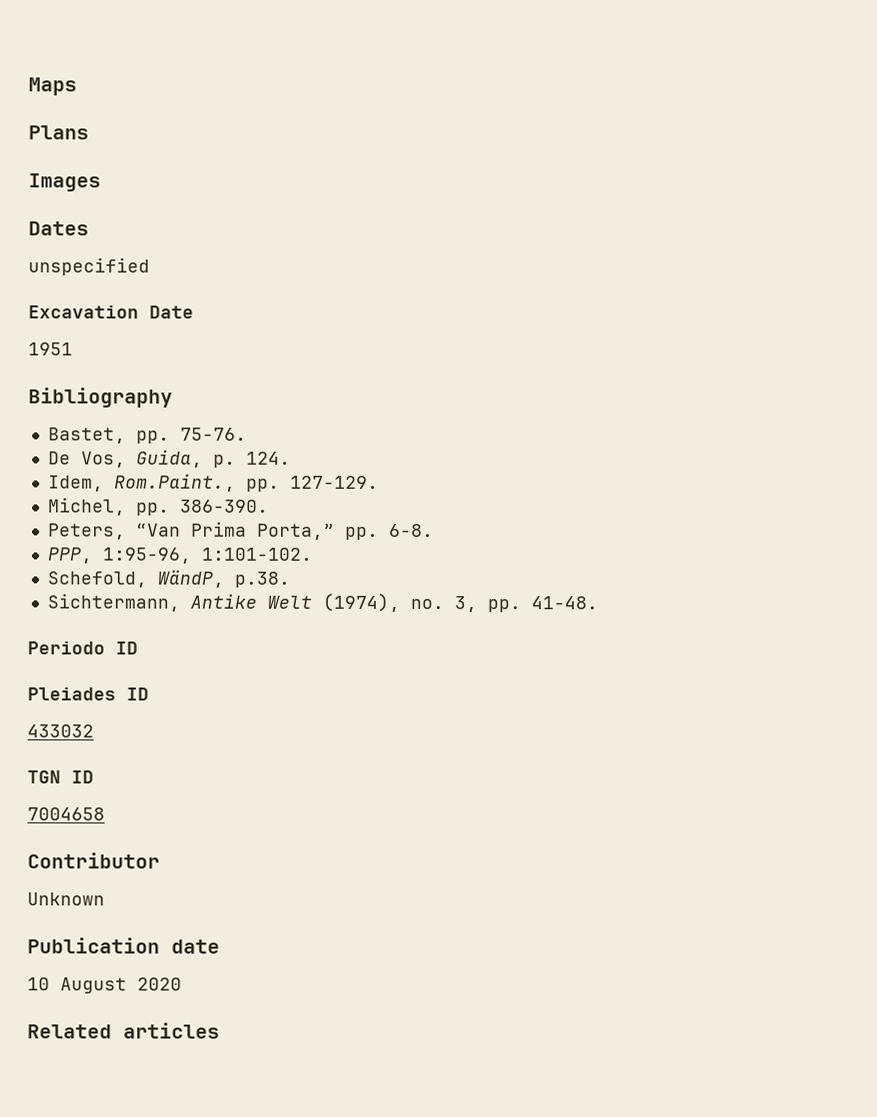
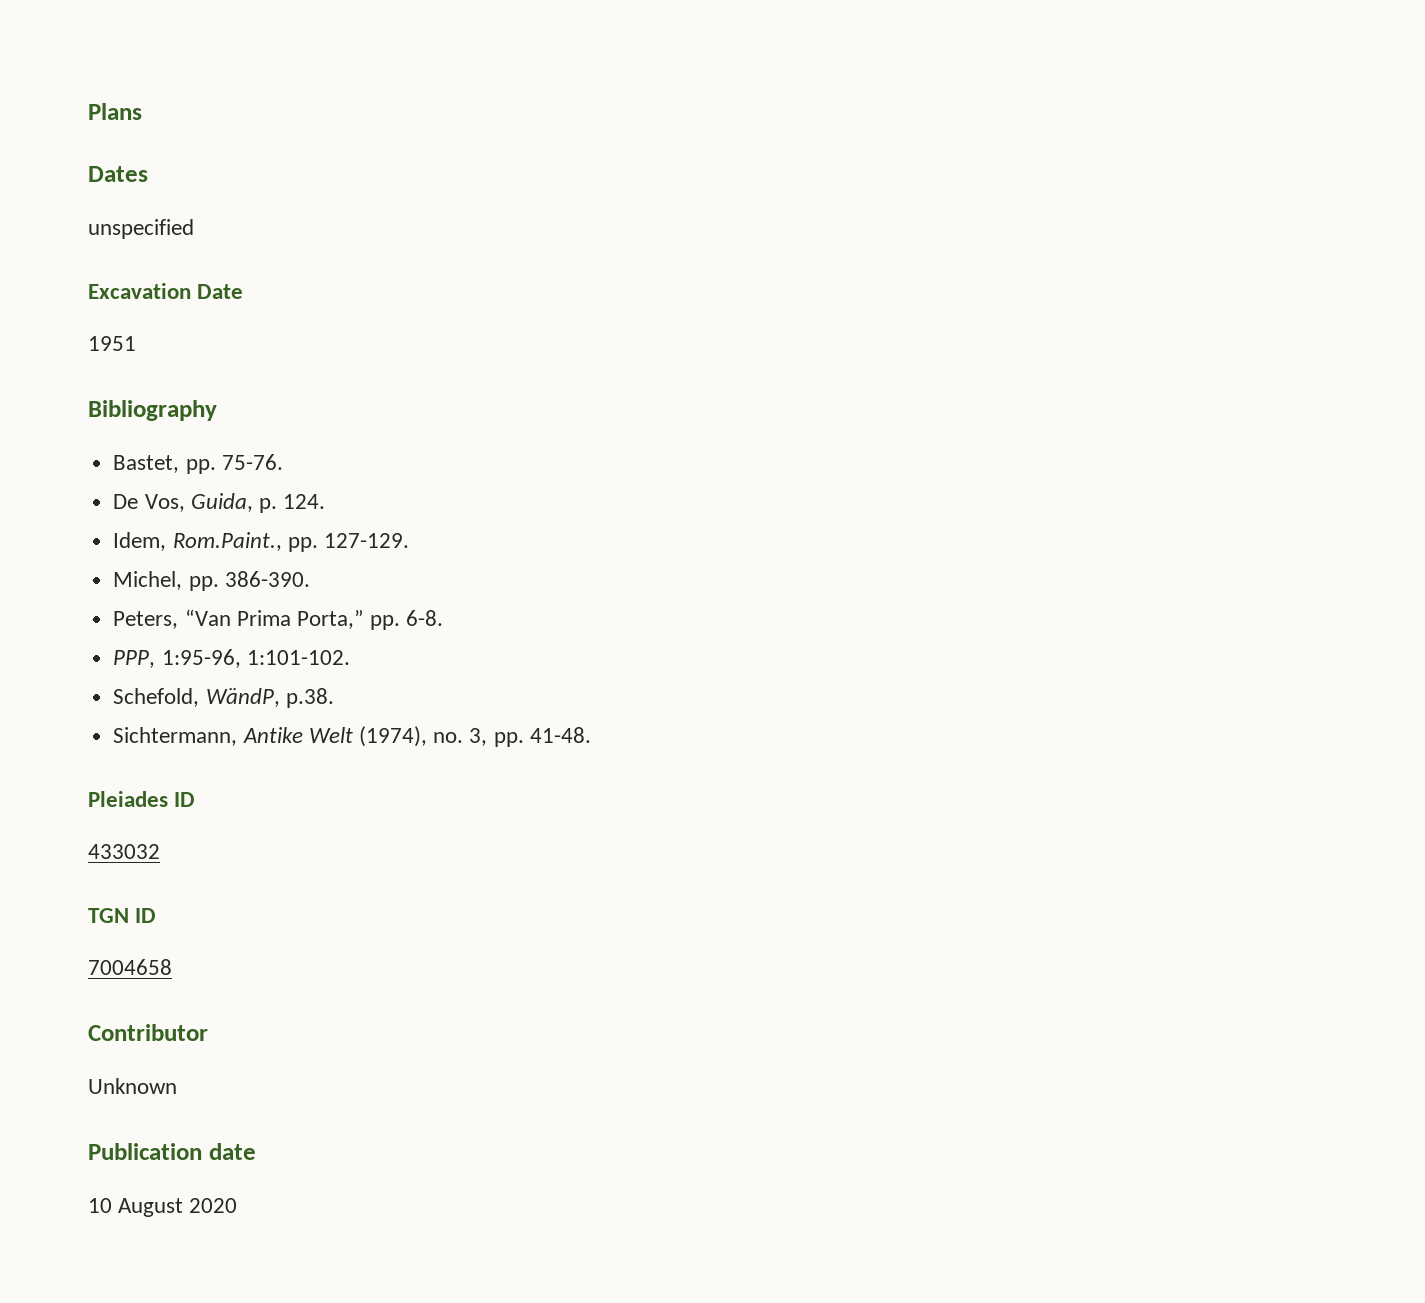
- Maps
- Images
- Periodo ID
- Related articles

